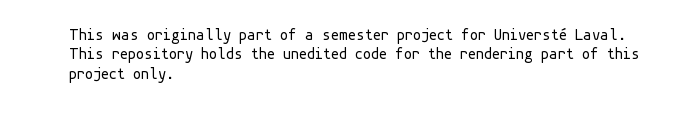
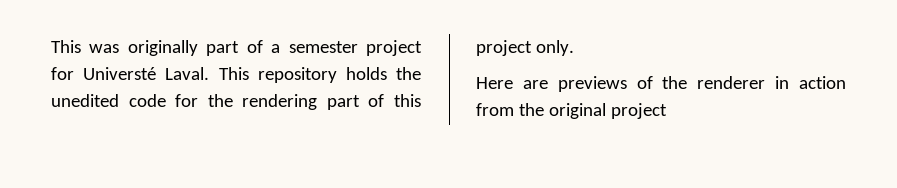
+ Here are previews of the renderer in action from the original project

